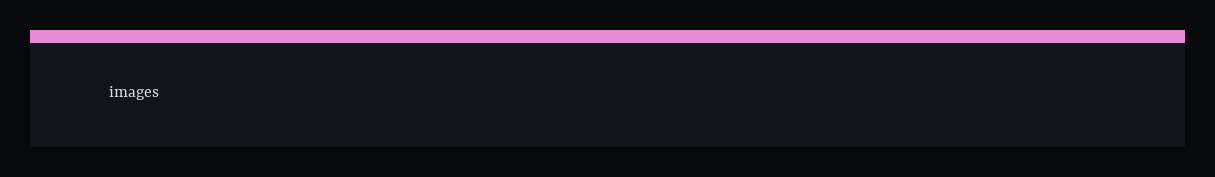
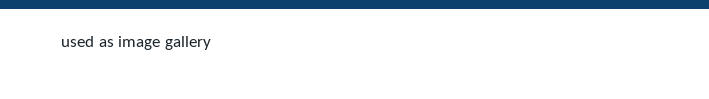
- images
+ used as image gallery

